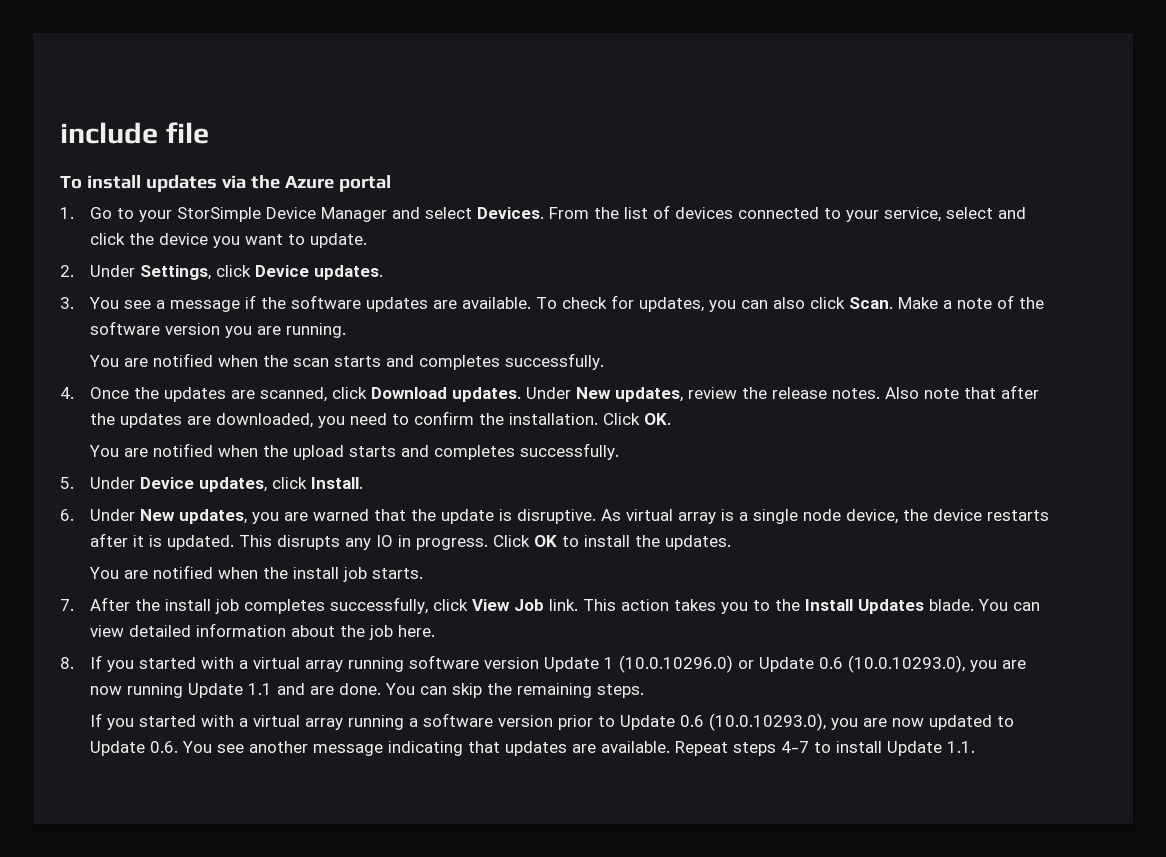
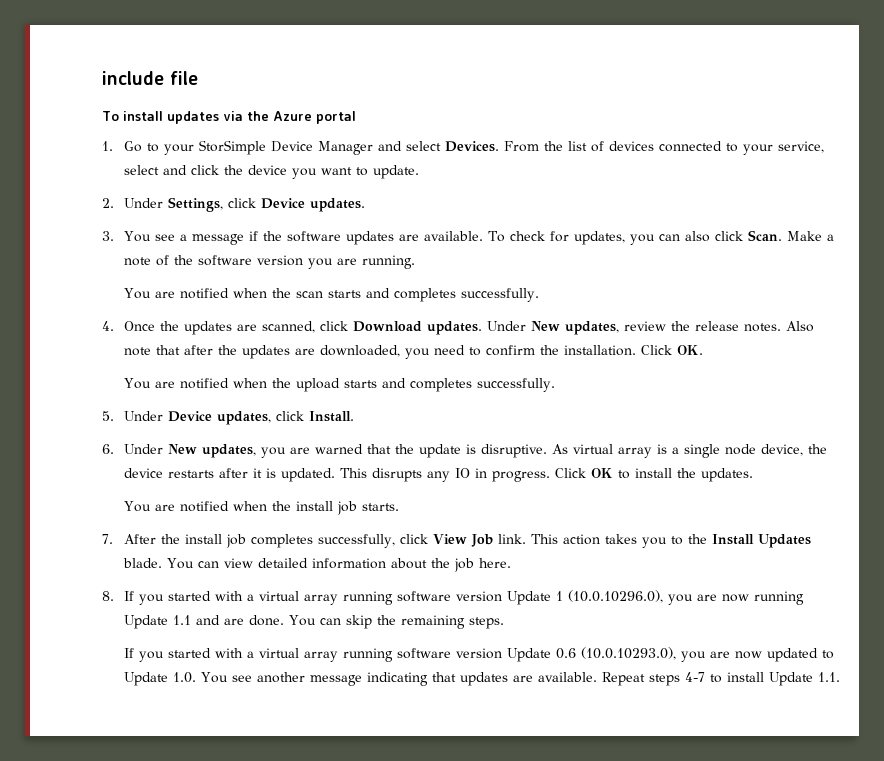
- 8. If you started with a virtual array running software version Update 1 (10.0.10296.0) or Update 0.6 (10.0.10293.0), you are now running Update 1.1 and are done.
+ 8. If you started with a virtual array running software version Update 1 (10.0.10296.0), you are now running Update 1.1 and are done.
- If you started with a virtual array running a software version prior to Update 0.6 (10.0.10293.0), you are now updated to Update 0.6. You see another message indicating that updates are available.
+ If you started with a virtual array running software version Update 0.6 (10.0.10293.0), you are now updated to Update 1.0. You see another message indicating that updates are available.

